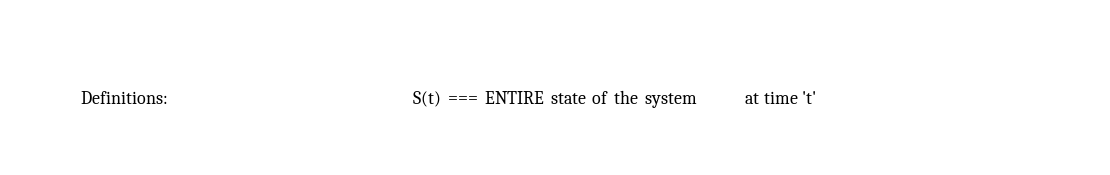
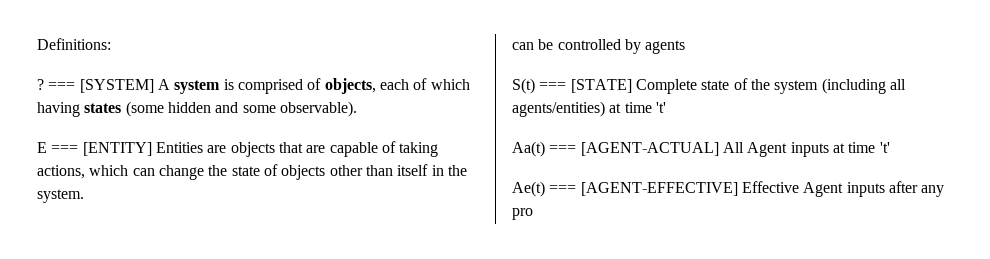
+ ? === [SYSTEM] A system is comprised of objects, each of which having states (some hidden and some observable).
+ E === [ENTITY] Entities are objects that are capable of taking actions, which can change the state of objects other than itself in the system.
+ can be controlled by agents
- S(t) === ENTIRE state of the system at time 't'
+ S(t) === [STATE] Complete state of the system (including all agents/entities) at time 't'
+ Aa(t) === [AGENT-ACTUAL] All Agent inputs at time 't'
+ Ae(t) === [AGENT-EFFECTIVE] Effective Agent inputs after any pro

